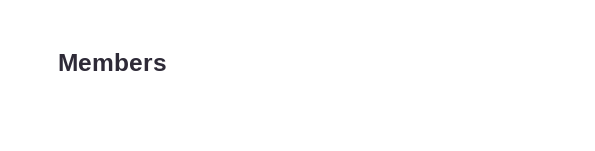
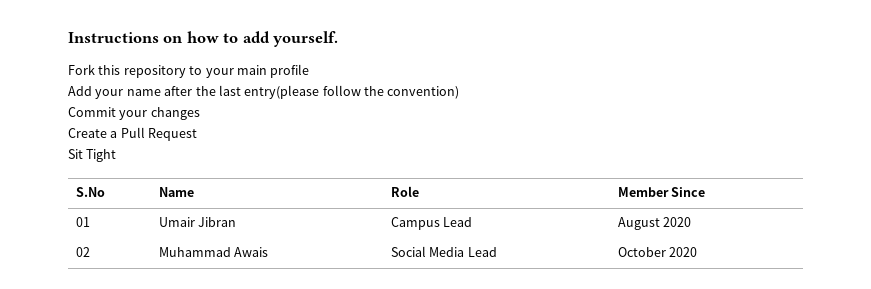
- Members
+ Instructions on how to add yourself.
+ Fork this repository to your main profile
+ Add your name after the last entry(please follow the convention)
+ Commit your changes
+ Create a Pull Request
+ Sit Tight
+ S.No | Name | Role | Member Since
+ 01 | Umair Jibran | Campus Lead | August 2020
+ 02 | Muhammad Awais | Social Media Lead | October 2020

